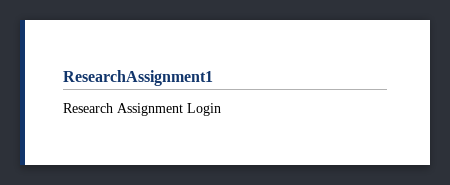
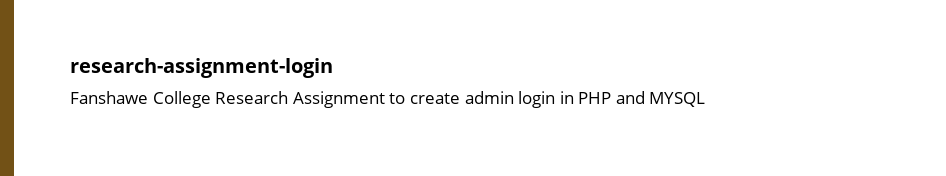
- ResearchAssignment1
- Research Assignment Login
+ research-assignment-login
+ Fanshawe College Research Assignment to create admin login in PHP and MYSQL

